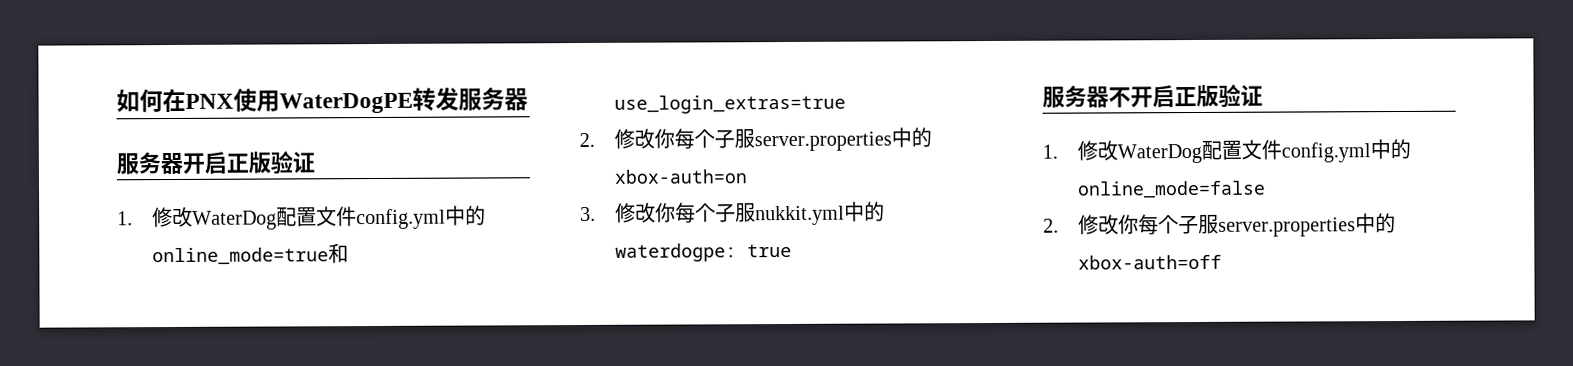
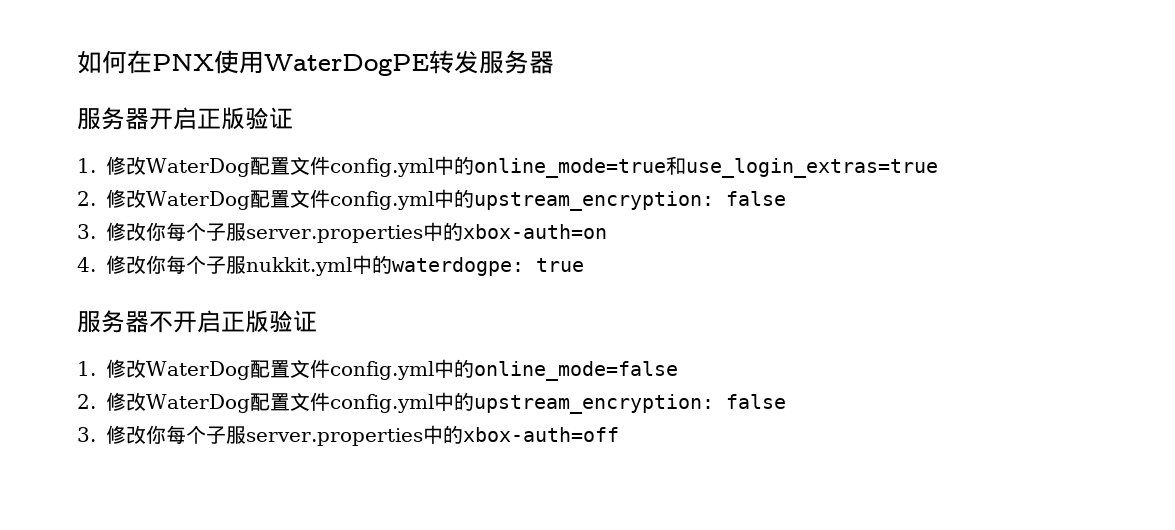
  1.修改WaterDog配置文件config.yml中的online_mode=true和use_login_extras=true
- 2.修改你每个子服server.properties中的xbox-auth=on
+ 2.修改WaterDog配置文件config.yml中的upstream_encryption: false
+ 3.修改你每个子服server.properties中的xbox-auth=on
- 3.修改你每个子服nukkit.yml中的waterdogpe: true
+ 4.修改你每个子服nukkit.yml中的waterdogpe: true
  1.修改WaterDog配置文件config.yml中的online_mode=false
- 2.修改你每个子服server.properties中的xbox-auth=off
+ 2.修改WaterDog配置文件config.yml中的upstream_encryption: false
+ 3.修改你每个子服server.properties中的xbox-auth=off

